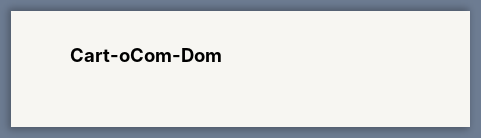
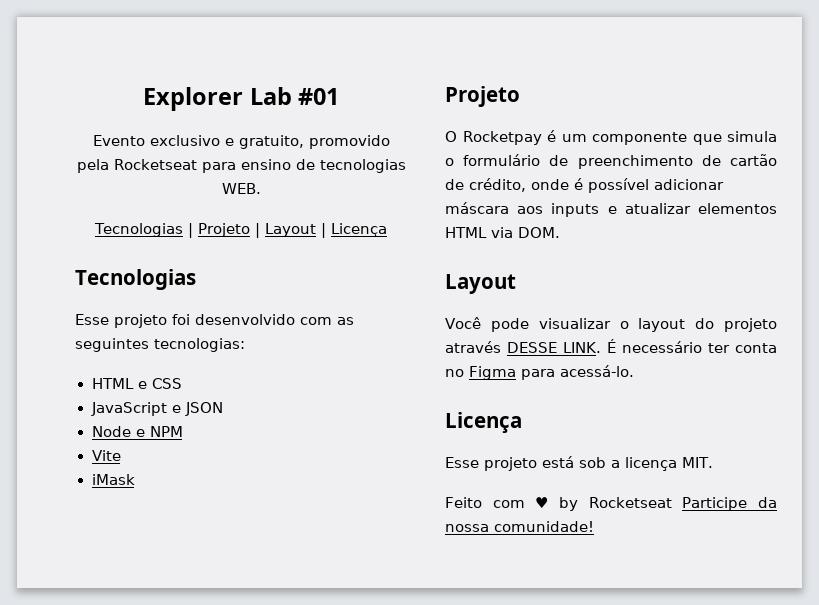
- Cart-oCom-Dom
+ Explorer Lab #01
+ Evento exclusivo e gratuito, promovido pela Rocketseat para ensino de tecnologias WEB.
+ Tecnologias | Projeto | Layout | Licença
+ Tecnologias
+ Esse projeto foi desenvolvido com as seguintes tecnologias:
+ HTML e CSS
+ JavaScript e JSON
+ Node e NPM
+ Vite
+ iMask
+ Projeto
+ O Rocketpay é um componente que simula o formulário de preenchimento de cartão de crédito, onde é possível adicionar máscara aos inputs e atualizar elementos HTML via DOM.
+ Layout
+ Você pode visualizar o layout do projeto através DESSE LINK. É necessário ter conta no Figma para acessá-lo.
+ Licença
+ Esse projeto está sob a licença MIT.
+ Feito com ♥ by Rocketseat Participe da nossa comunidade!

